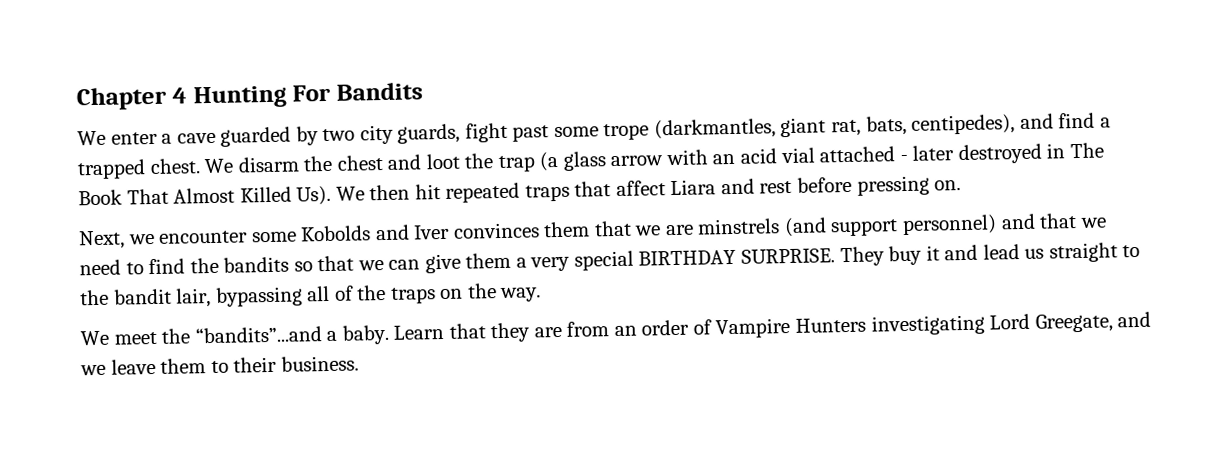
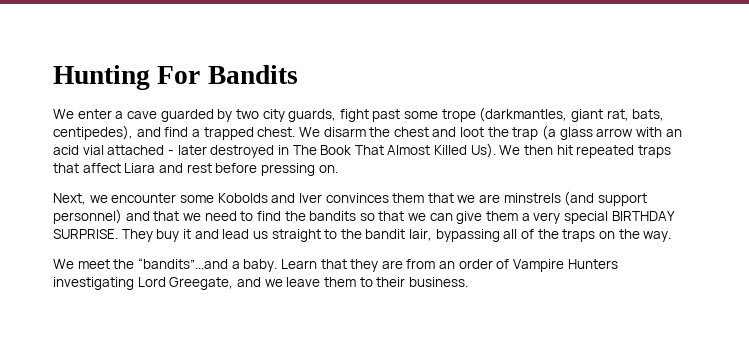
- Chapter 4 Hunting For Bandits
+ Hunting For Bandits

